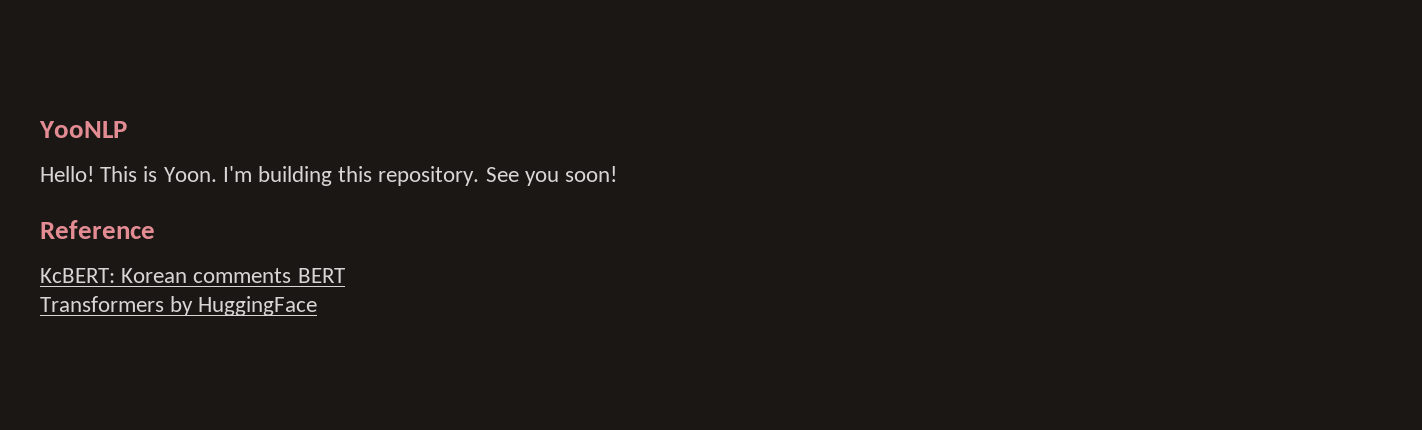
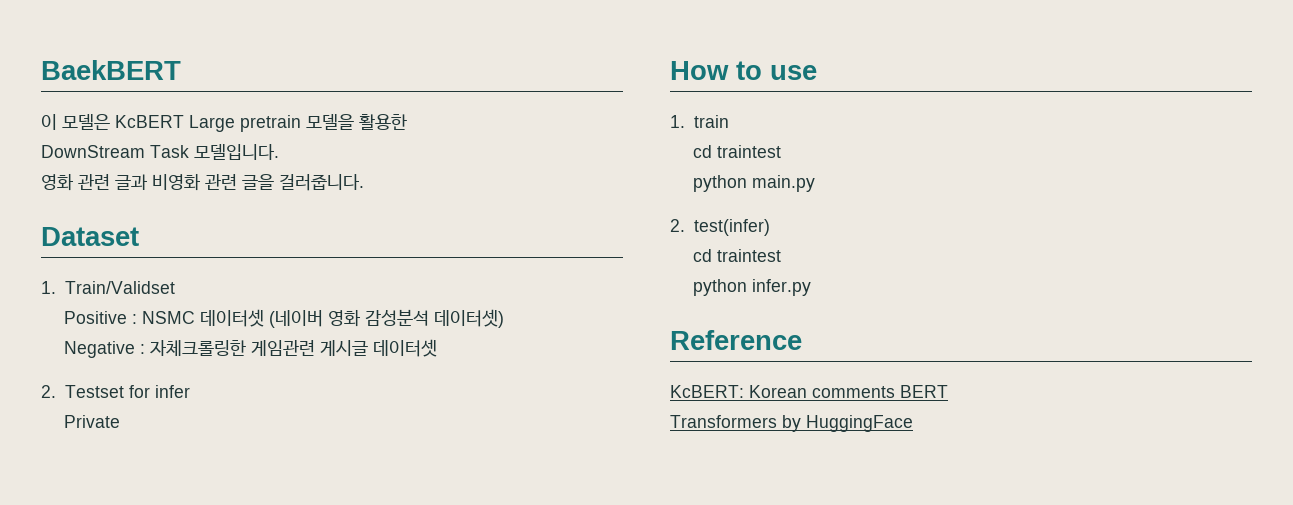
- YooNLP
- Hello! This is Yoon. I'm building this repository. See you soon!
+ BaekBERT
+ 이 모델은 KcBERT Large pretrain 모델을 활용한
+ DownStream Task 모델입니다.
+ 영화 관련 글과 비영화 관련 글을 걸러줍니다.
+ Dataset
+ 1. Train/Validset
+ Positive : NSMC 데이터셋 (네이버 영화 감성분석 데이터셋)
+ Negative : 자체크롤링한 게임관련 게시글 데이터셋
+ 2. Testset for infer
+ Private
+ How to use
+ 1. train
+ cd traintest
+ python main.py
+ 2. test(infer)
+ cd traintest
+ python infer.py

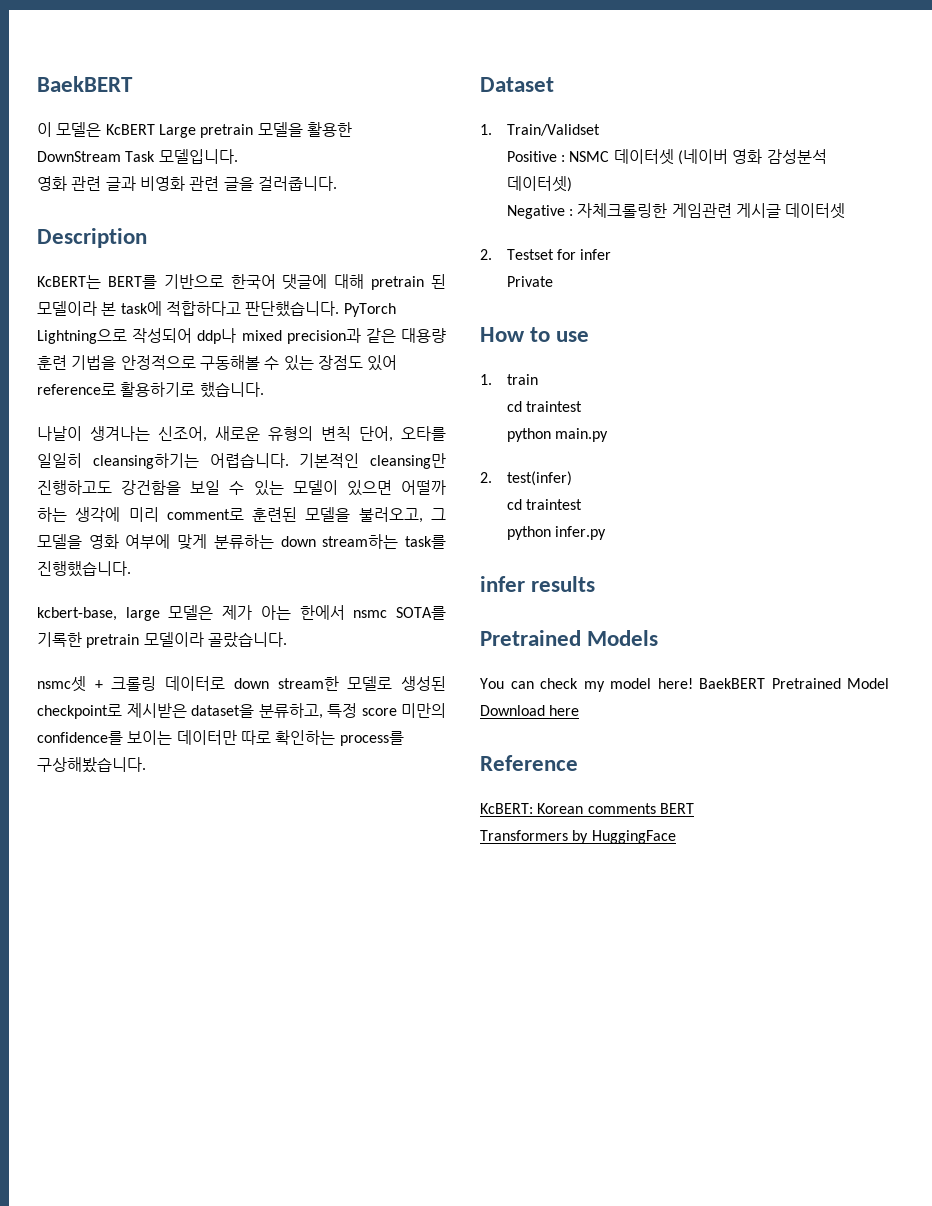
+ Description
+ KcBERT는 BERT를 기반으로 한국어 댓글에 대해 pretrain 된 모델이라 본 task에 적합하다고 판단했습니다. PyTorch Lightning으로 작성되어 ddp나 mixed precision과 같은 대용량 훈련 기법을 안정적으로 구동해볼 수 있는 장점도 있어 reference로 활용하기로 했습니다.
+ 나날이 생겨나는 신조어, 새로운 유형의 변칙 단어, 오타를 일일히 cleansing하기는 어렵습니다. 기본적인 cleansing만 진행하고도 강건함을 보일 수 있는 모델이 있으면 어떨까 하는 생각에 미리 comment로 훈련된 모델을 불러오고, 그 모델을 영화 여부에 맞게 분류하는 down stream하는 task를 진행했습니다.
+ kcbert-base, large 모델은 제가 아는 한에서 nsmc SOTA를 기록한 pretrain 모델이라 골랐습니다.
+ nsmc셋 + 크롤링 데이터로 down stream한 모델로 생성된 checkpoint로 제시받은 dataset을 분류하고, 특정 score 미만의 confidence를 보이는 데이터만 따로 확인하는 process를 구상해봤습니다.
+ infer results
+ Pretrained Models
+ You can check my model here! BaekBERT Pretrained Model Download here

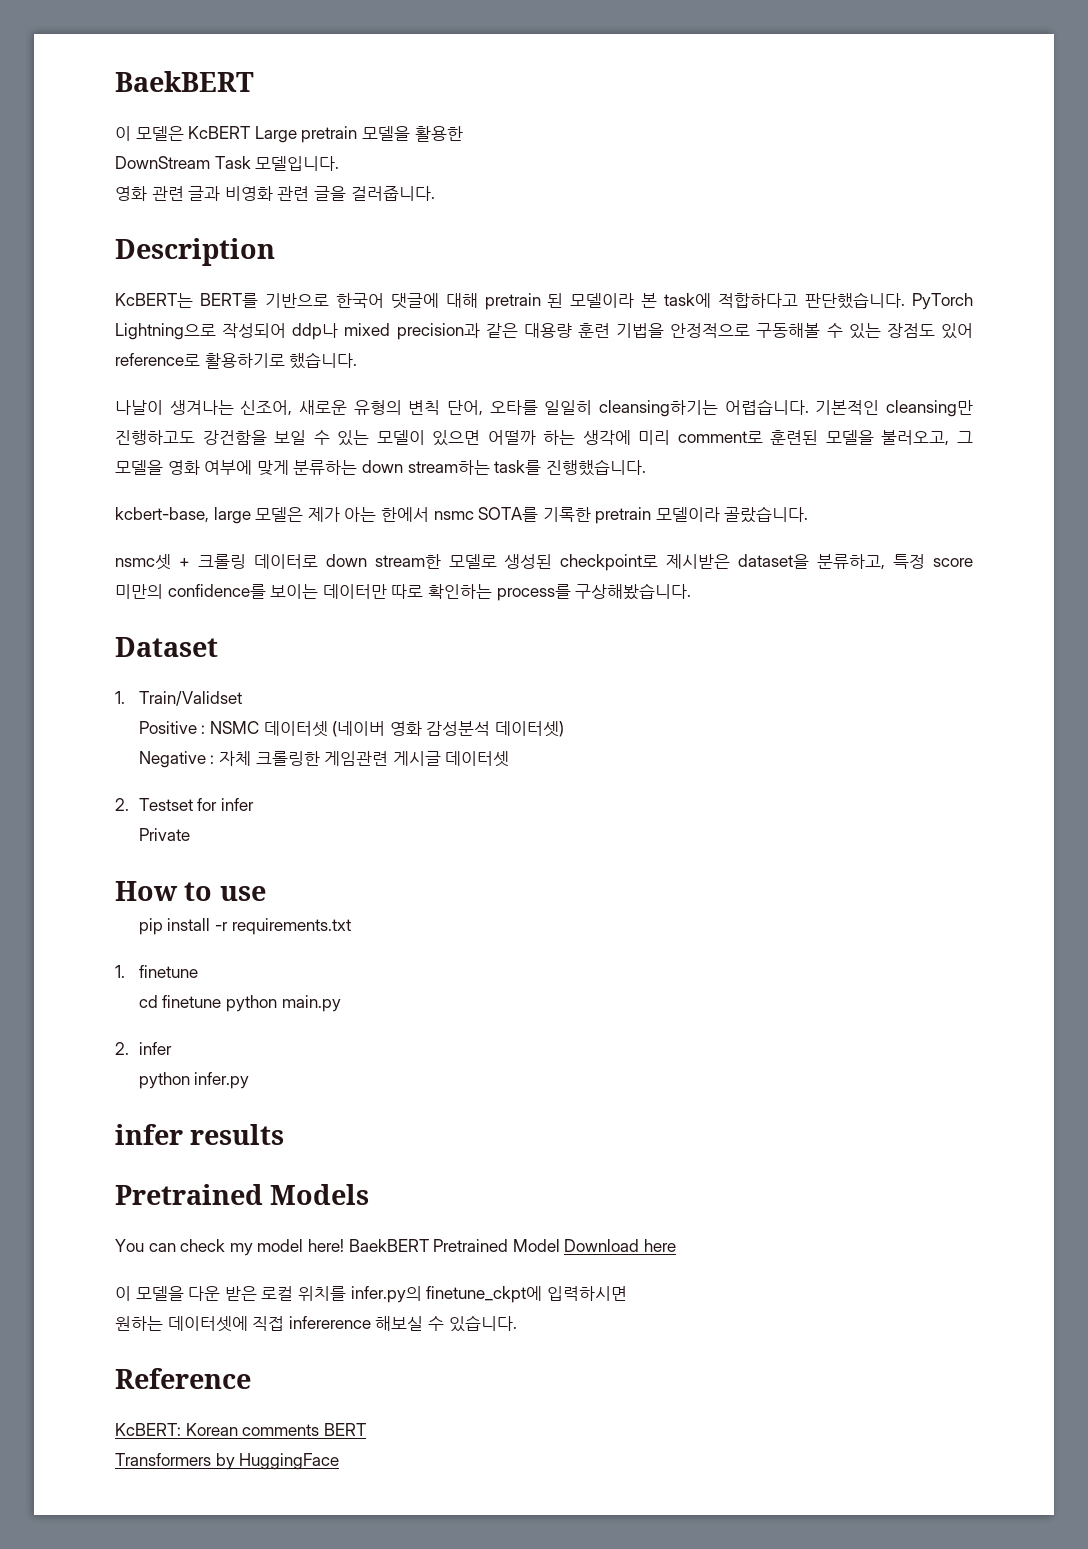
- Negative : 자체크롤링한 게임관련 게시글 데이터셋
+ Negative : 자체 크롤링한 게임관련 게시글 데이터셋
- 1. train
- cd traintest
- python main.py
+ pip install -r requirements.txt
+ 1. finetune
+ cd finetune python main.py
- 2. test(infer)
- cd traintest
+ 2. infer
+ 이 모델을 다운 받은 로컬 위치를 infer.py의 finetune_ckpt에 입력하시면
+ 원하는 데이터셋에 직접 infererence 해보실 수 있습니다.

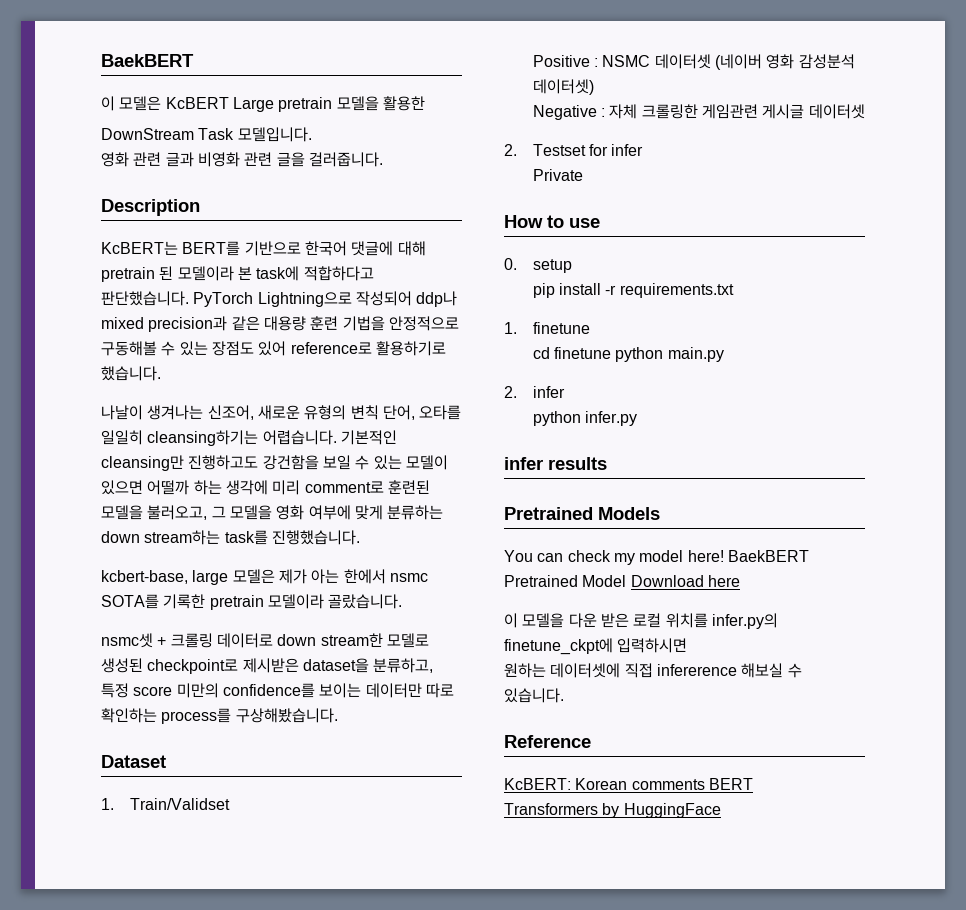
+ 0. setup

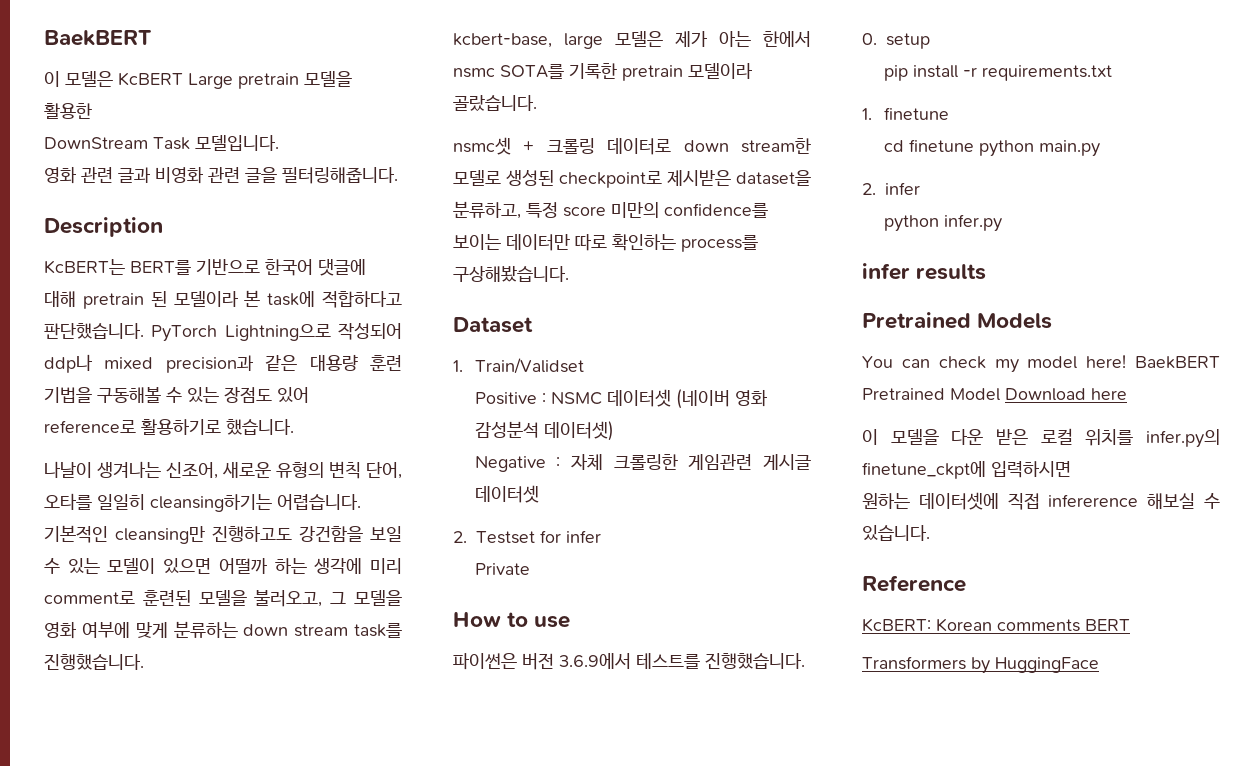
- 영화 관련 글과 비영화 관련 글을 걸러줍니다.
+ 영화 관련 글과 비영화 관련 글을 필터링해줍니다.
- PyTorch Lightning으로 작성되어 ddp나 mixed precision과 같은 대용량 훈련 기법을 안정적으로 구동해볼 수 있는 장점도 있어 reference로 활용하기로 했습니다.
+ PyTorch Lightning으로 작성되어 ddp나 mixed precision과 같은 대용량 훈련 기법을 구동해볼 수 있는 장점도 있어 reference로 활용하기로 했습니다.
- 기본적인 cleansing만 진행하고도 강건함을 보일 수 있는 모델이 있으면 어떨까 하는 생각에 미리 comment로 훈련된 모델을 불러오고, 그 모델을 영화 여부에 맞게 분류하는 down stream하는 task를 진행했습니다.
+ 기본적인 cleansing만 진행하고도 강건함을 보일 수 있는 모델이 있으면 어떨까 하는 생각에 미리 comment로 훈련된 모델을 불러오고, 그 모델을 영화 여부에 맞게 분류하는 down stream task를 진행했습니다.
+ 파이썬은 버전 3.6.9에서 테스트를 진행했습니다.

